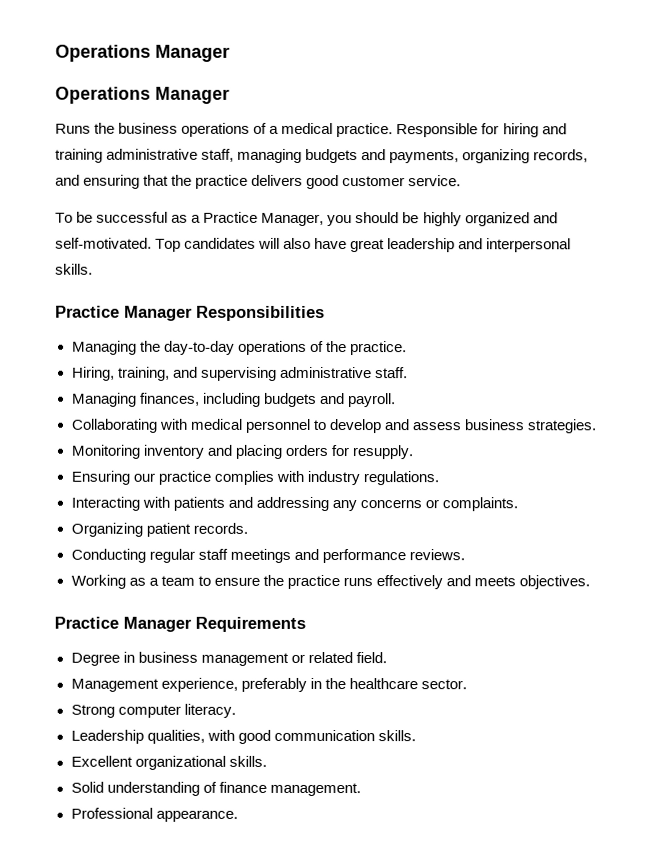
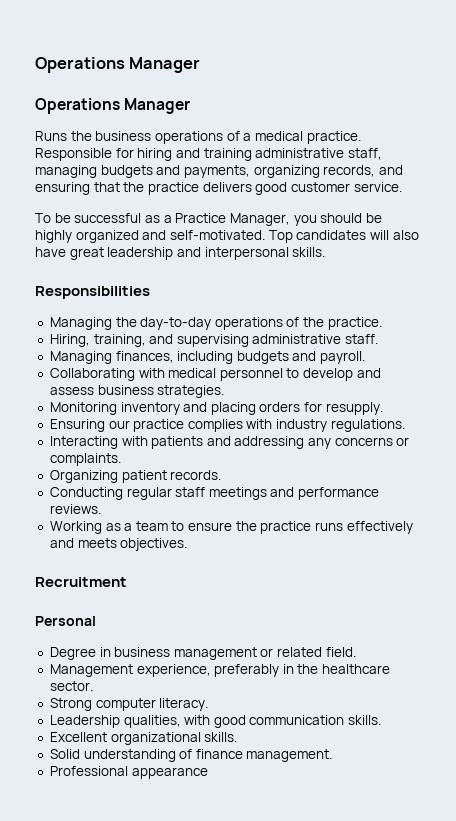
- Practice Manager Responsibilities
+ Responsibilities
- Practice Manager Requirements
+ Recruitment
+ Personal
- Professional appearance.
+ Professional appearance

